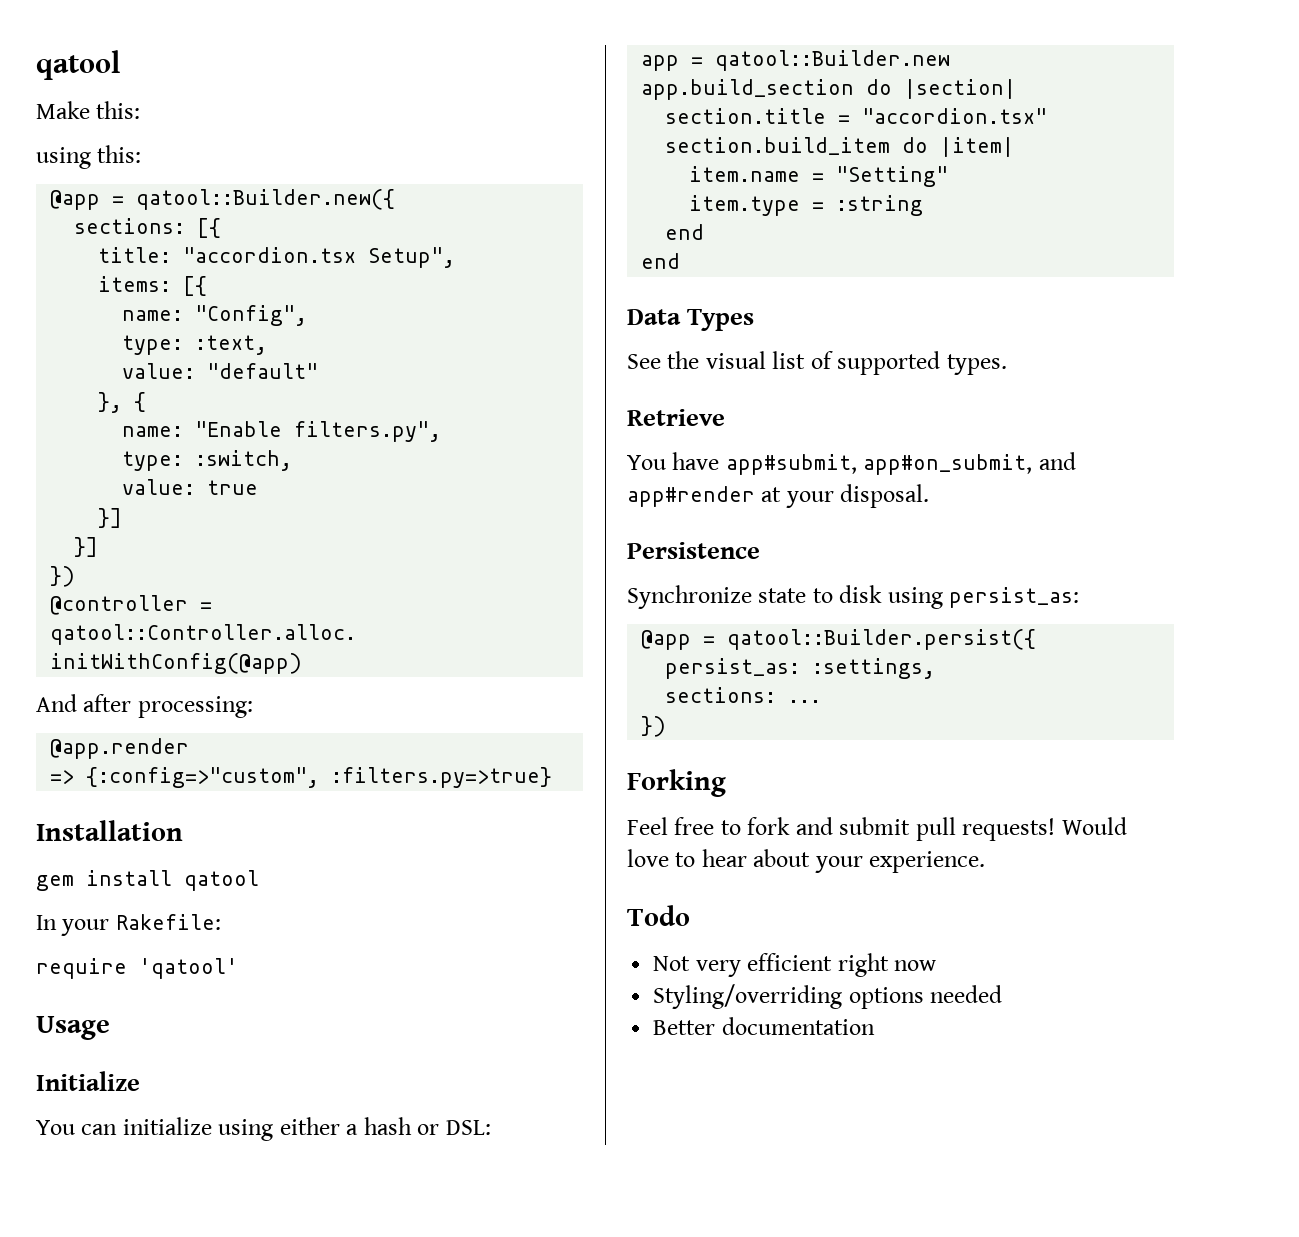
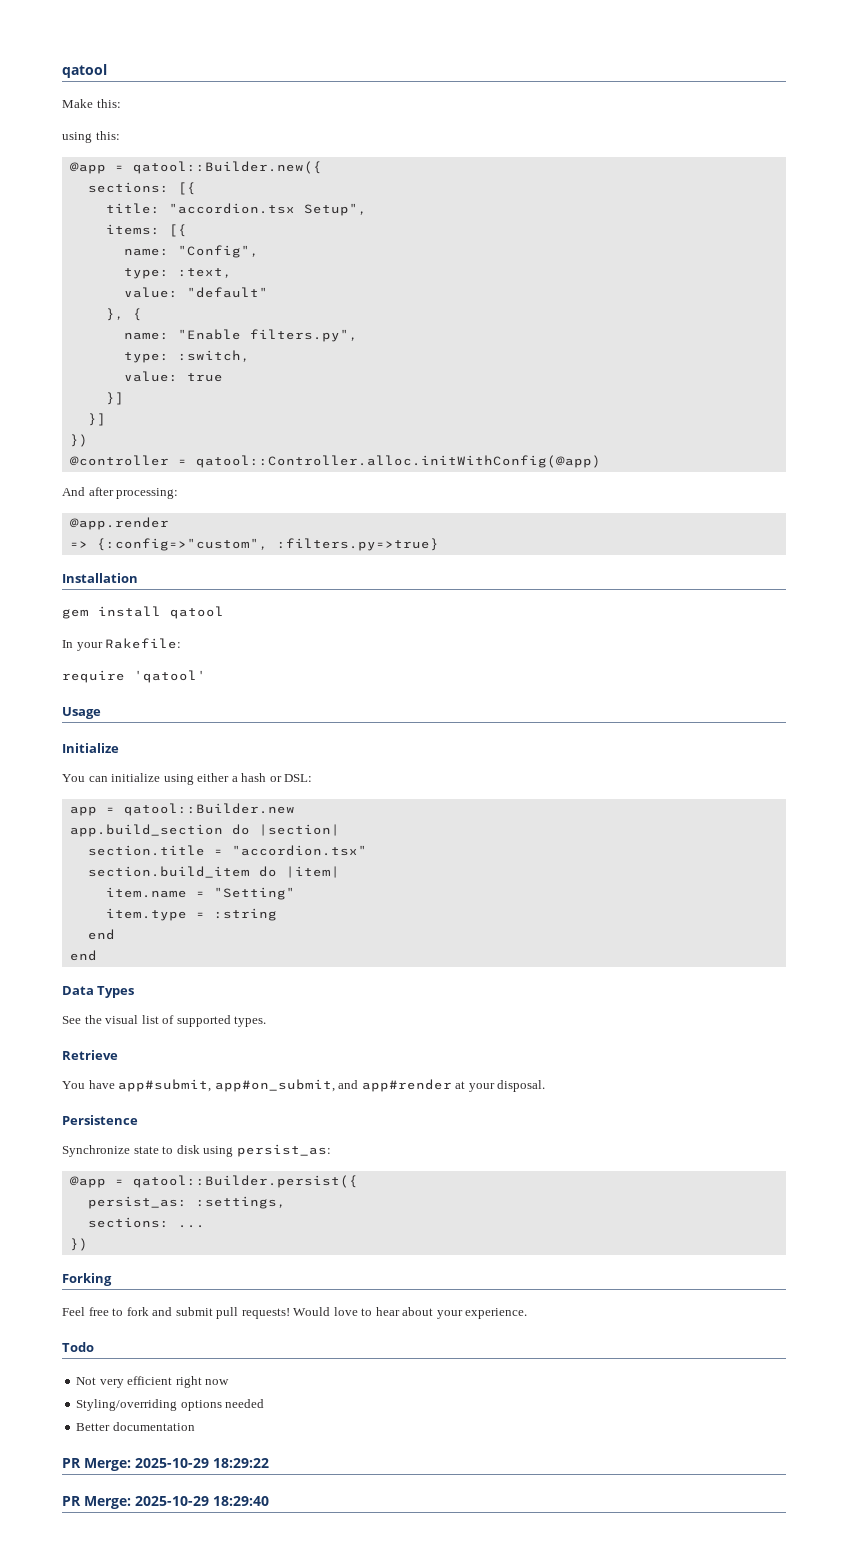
+ PR Merge: 2025-10-29 18:29:22
+ PR Merge: 2025-10-29 18:29:40

